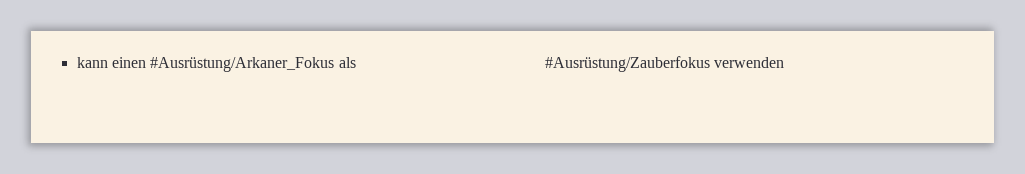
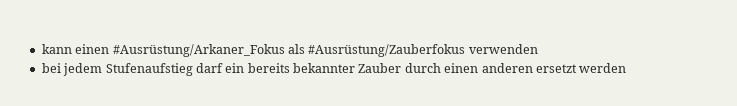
+ bei jedem Stufenaufstieg darf ein bereits bekannter Zauber durch einen anderen ersetzt werden

